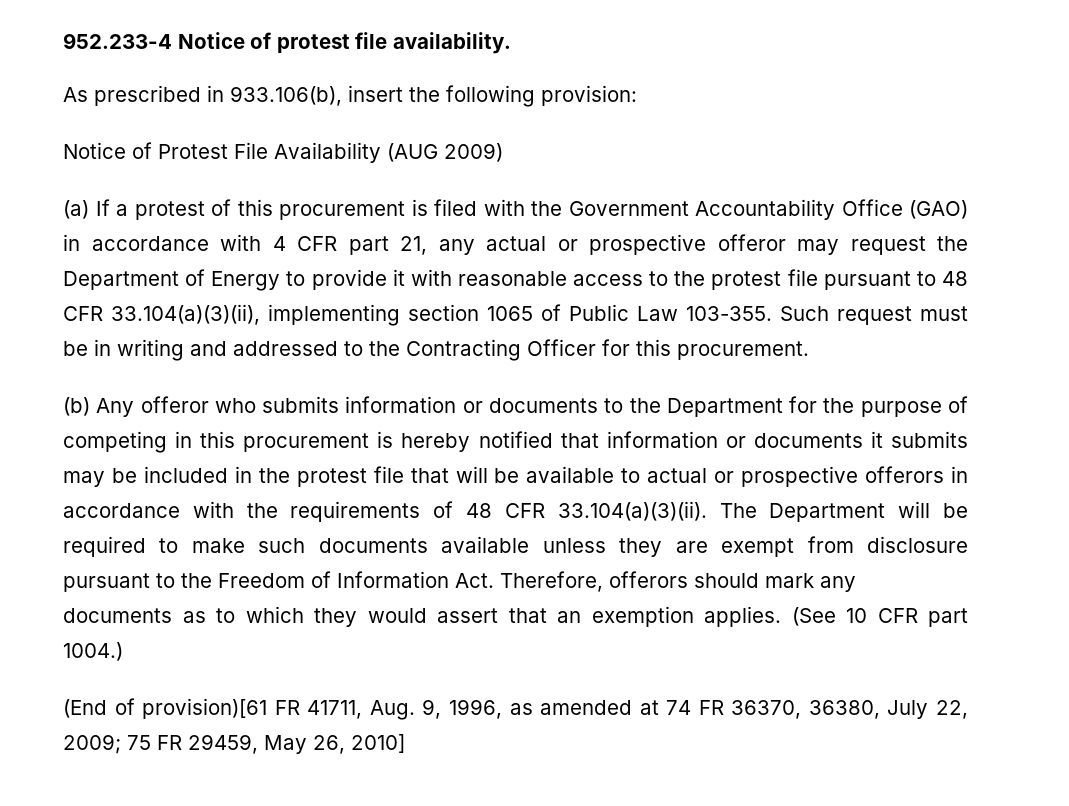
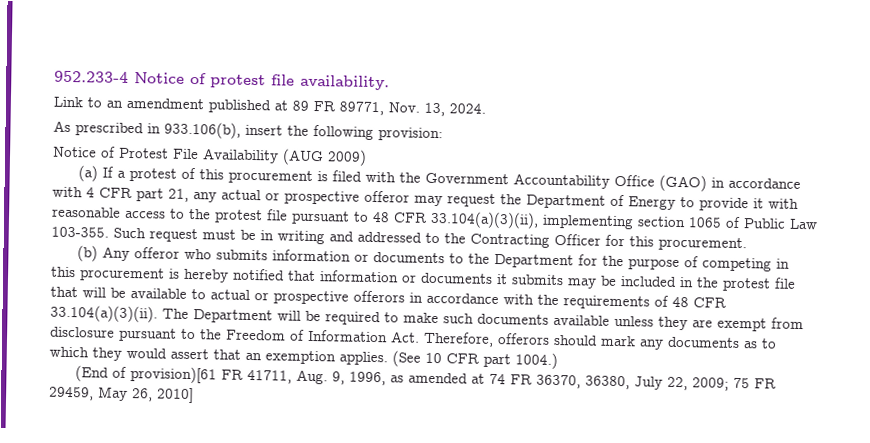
+ Link to an amendment published at 89 FR 89771, Nov. 13, 2024.

